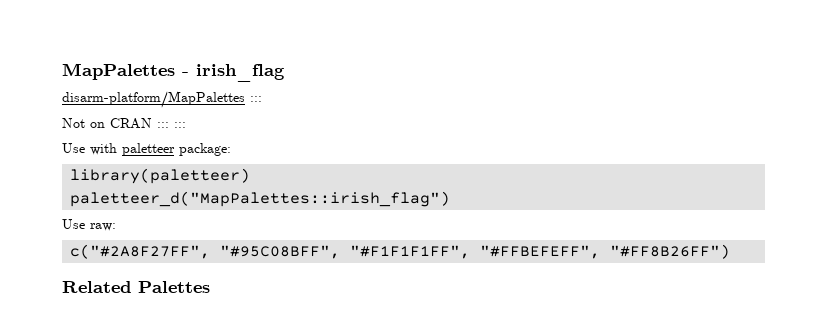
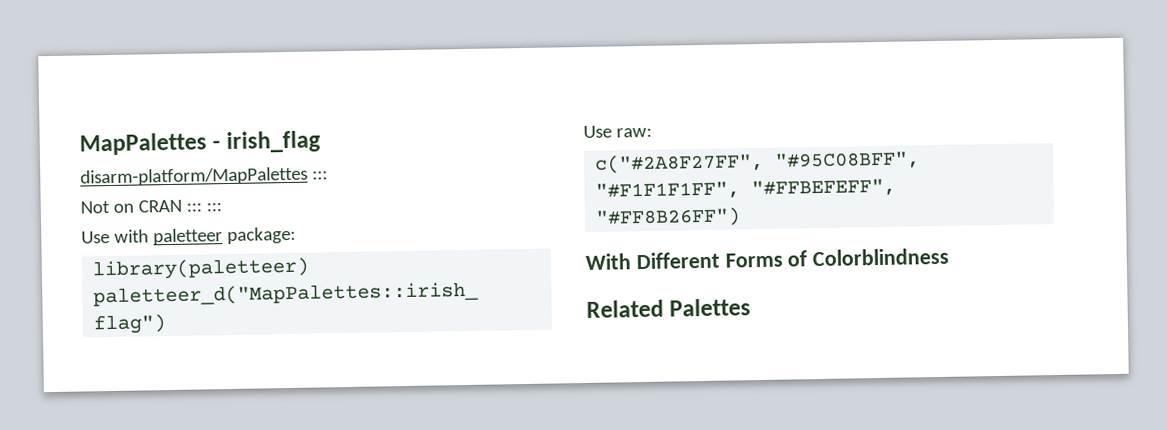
+ With Different Forms of Colorblindness

